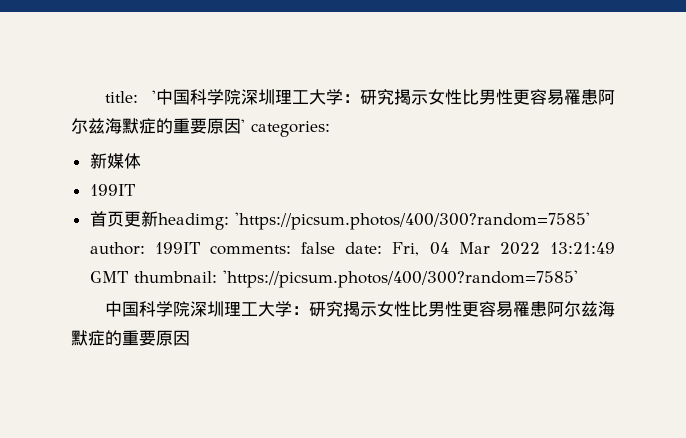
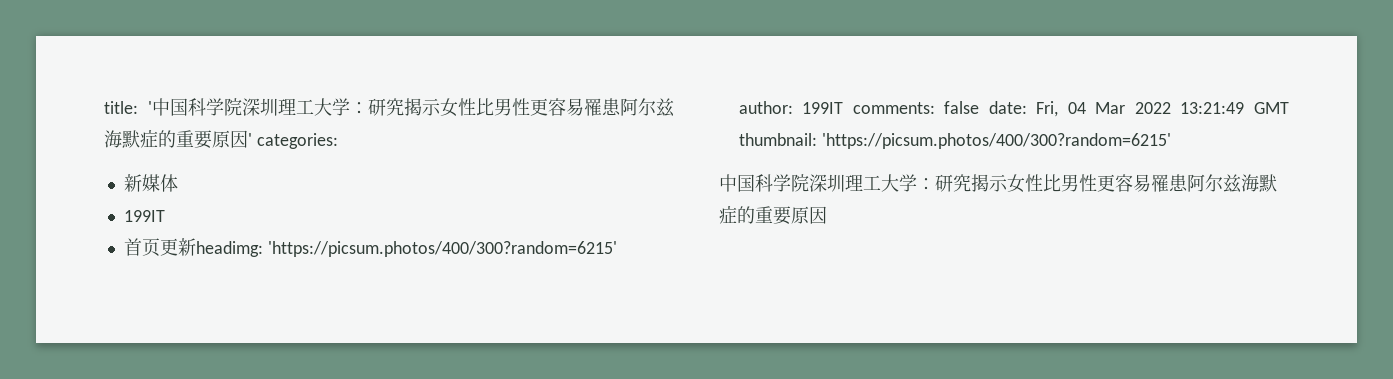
- 首页更新headimg: 'https://picsum.photos/400/300?random=7585' author: 199IT comments: false date: Fri, 04 Mar 2022 13:21:49 GMT thumbnail: 'https://picsum.photos/400/300?random=7585'
+ 首页更新headimg: 'https://picsum.photos/400/300?random=6215' author: 199IT comments: false date: Fri, 04 Mar 2022 13:21:49 GMT thumbnail: 'https://picsum.photos/400/300?random=6215'

